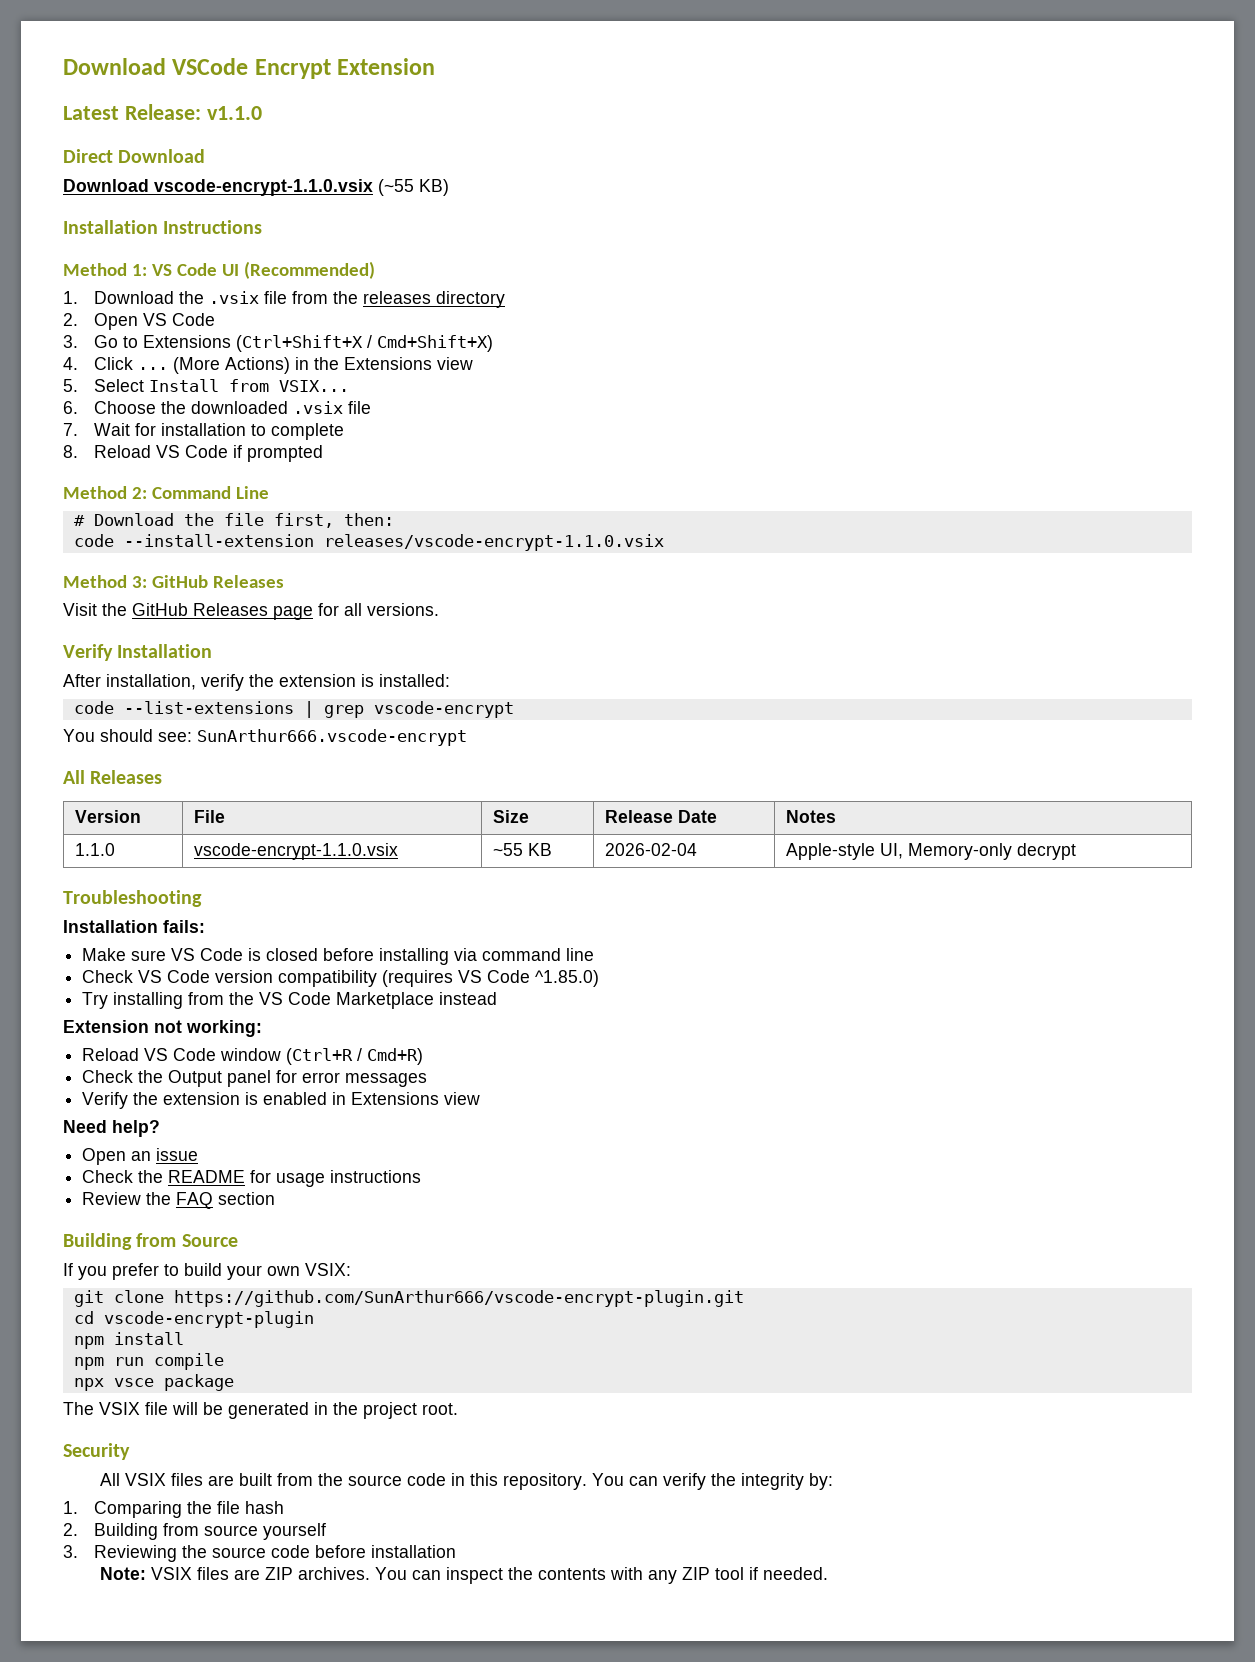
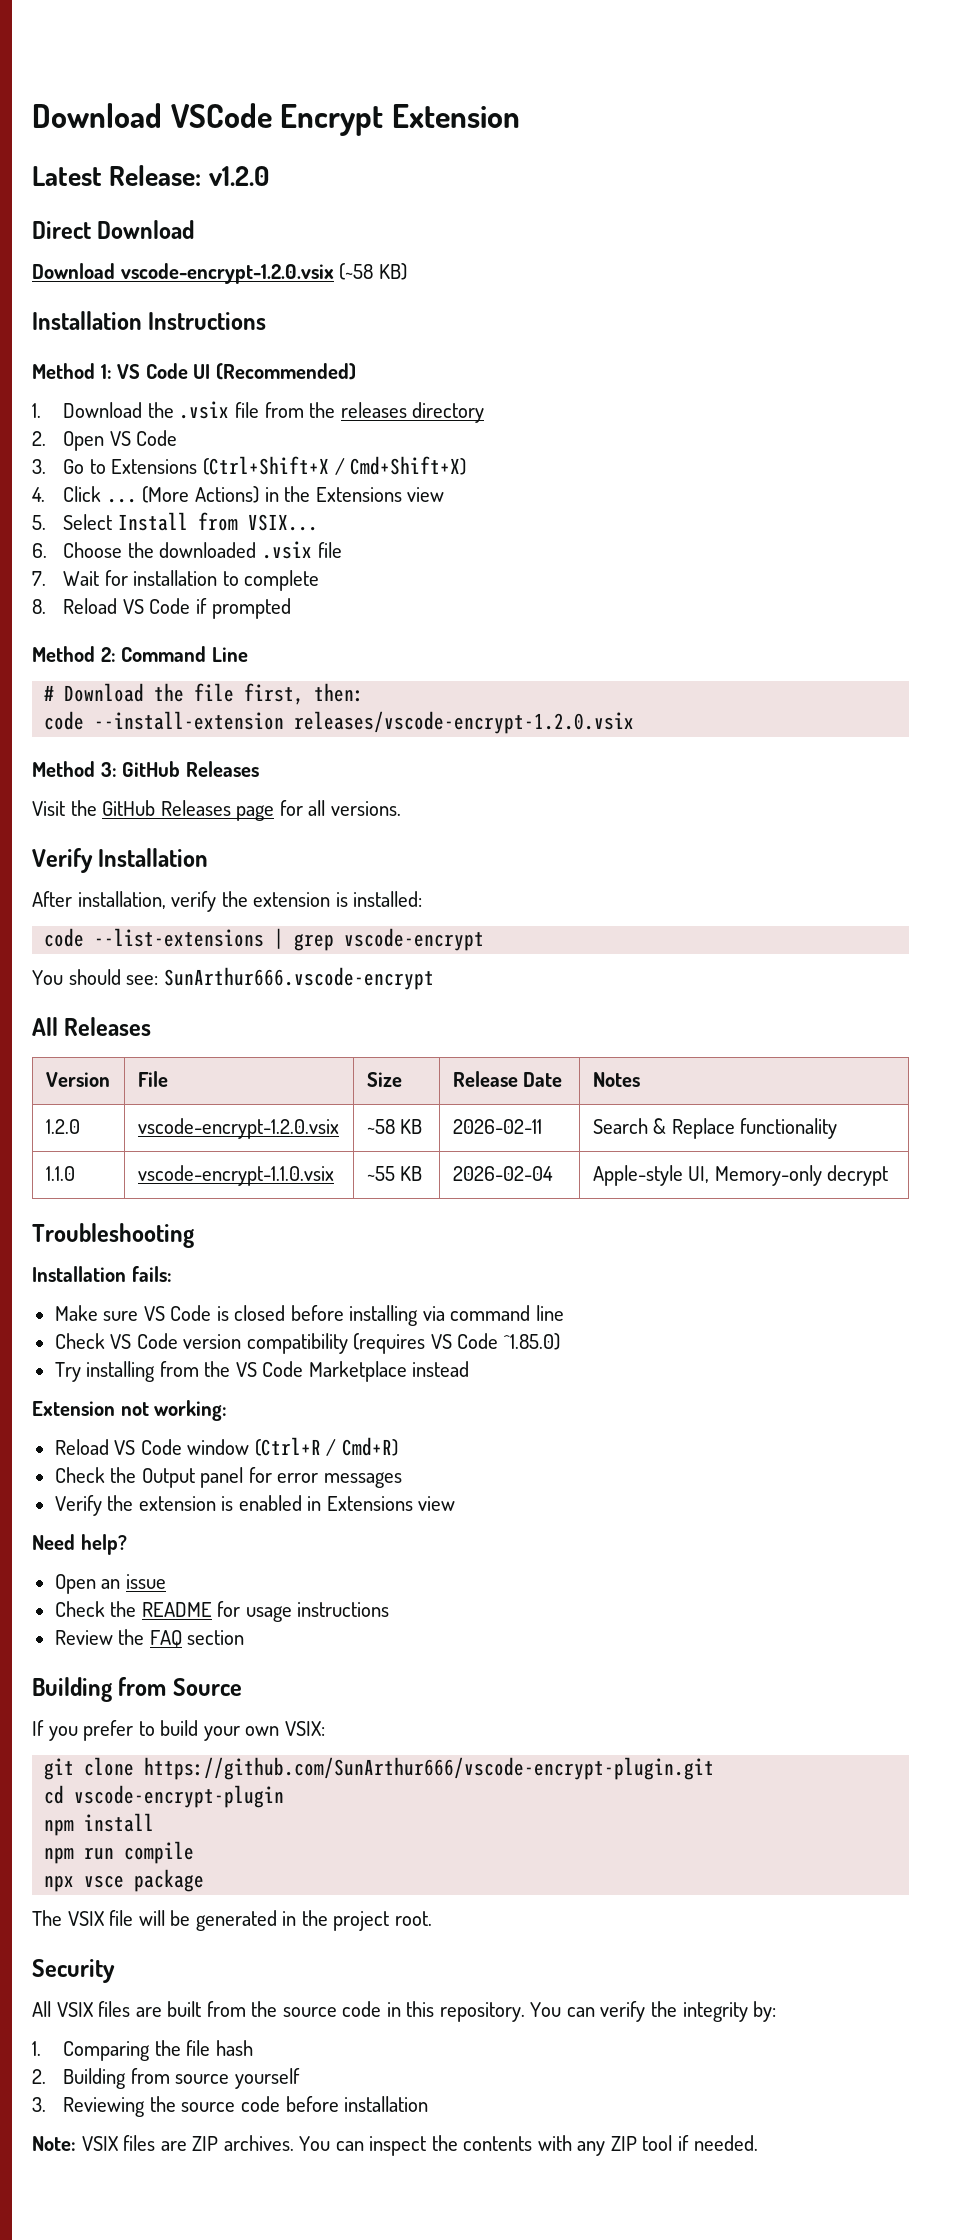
- Latest Release: v1.1.0
+ Latest Release: v1.2.0
- Download vscode-encrypt-1.1.0.vsix (~55 KB)
+ Download vscode-encrypt-1.2.0.vsix (~58 KB)
- code --install-extension releases/vscode-encrypt-1.1.0.vsix
+ code --install-extension releases/vscode-encrypt-1.2.0.vsix
+ 1.2.0 | vscode-encrypt-1.2.0.vsix | ~58 KB | 2026-02-11 | Search & Replace functionality

